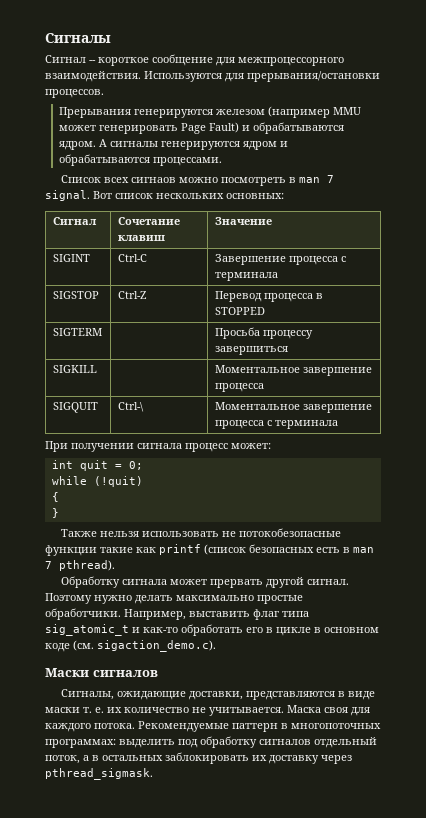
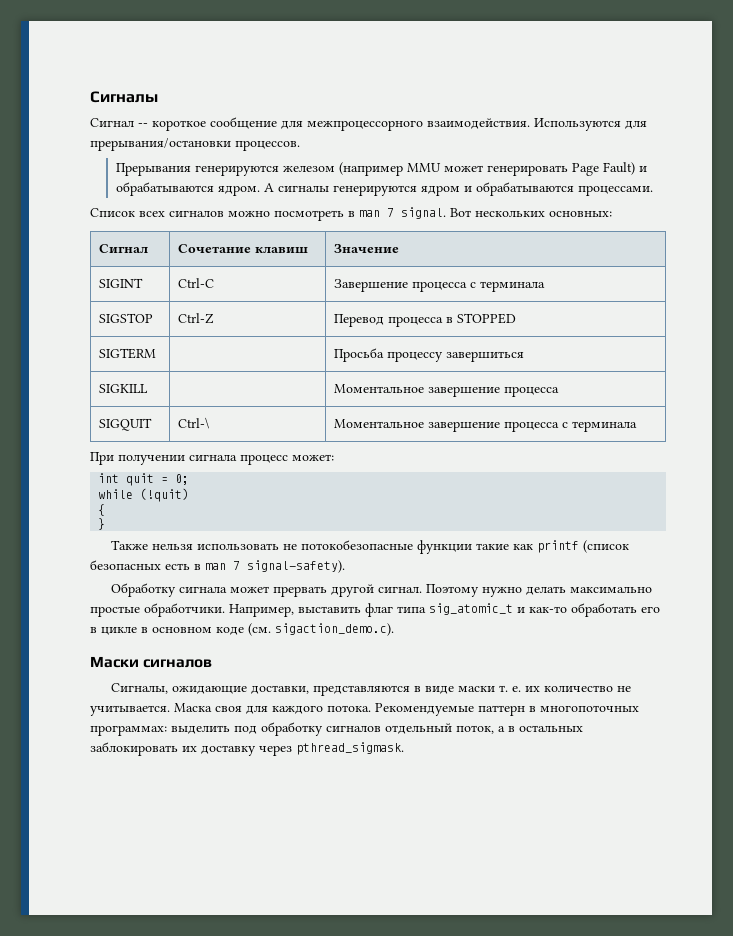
- Список всех сигнаов можно посмотреть в man 7 signal.
+ Список всех сигналов можно посмотреть в man 7 signal.
- Вот список нескольких основных:
+ Вот нескольких основных:
- Также нельзя использовать не потокобезопасные функции такие как printf (список безопасных есть в man 7 pthread).
+ Также нельзя использовать не потокобезопасные функции такие как printf (список безопасных есть в man 7 signal-safety).

